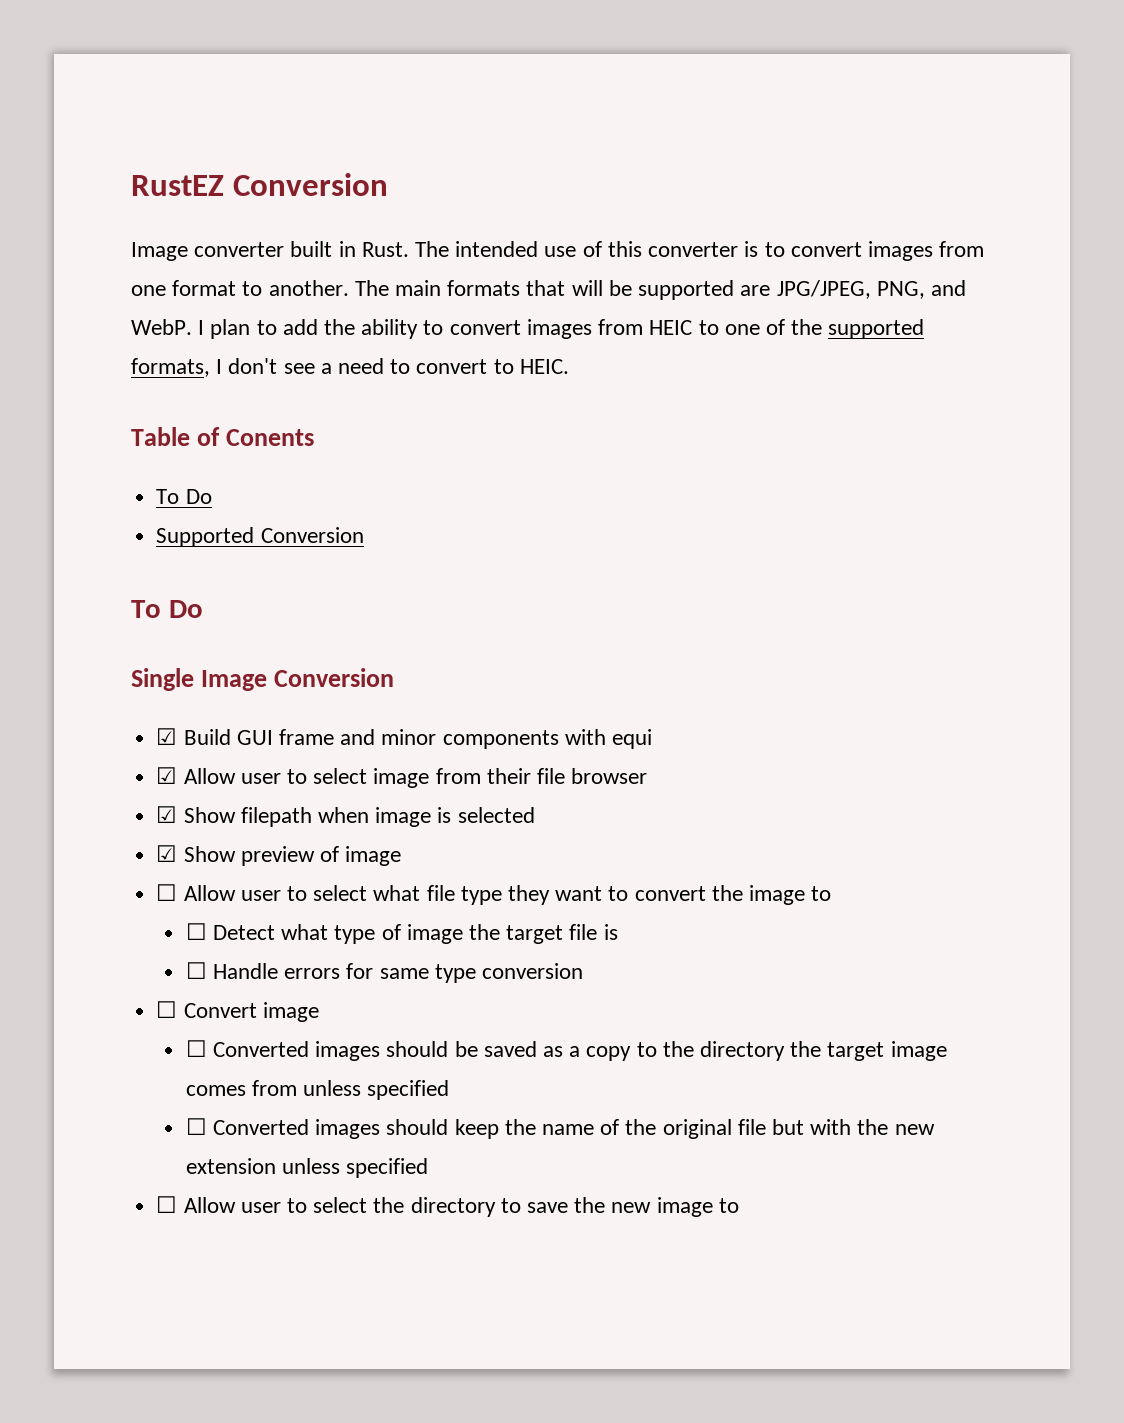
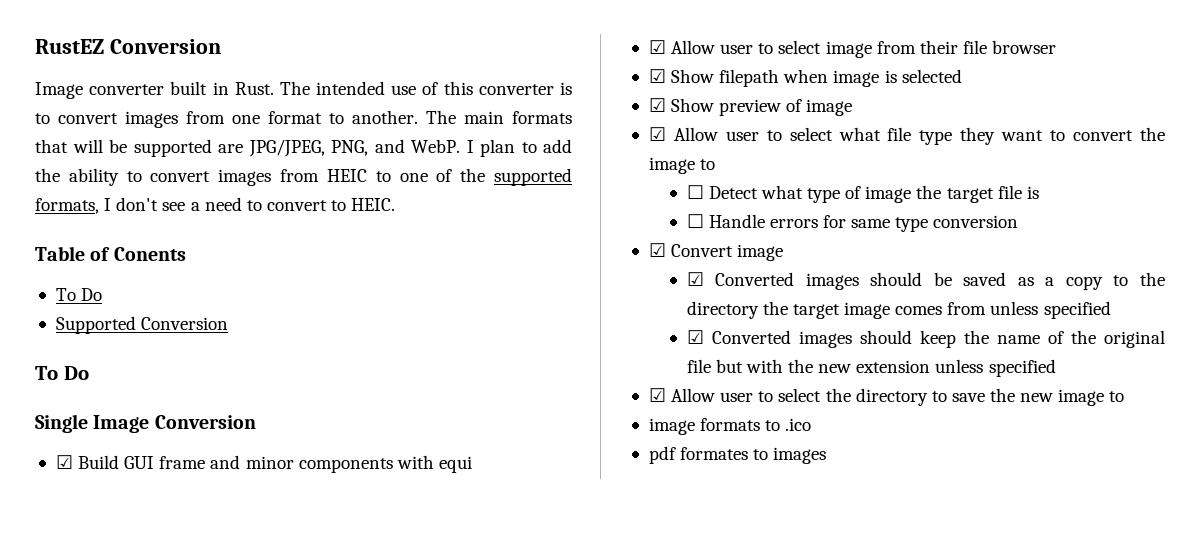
- ☐ Allow user to select what file type they want to convert the image to
+ ☑ Allow user to select what file type they want to convert the image to
- ☐ Convert image
+ ☑ Convert image
- ☐ Converted images should be saved as a copy to the directory the target image comes from unless specified
+ ☑ Converted images should be saved as a copy to the directory the target image comes from unless specified
- ☐ Converted images should keep the name of the original file but with the new extension unless specified
+ ☑ Converted images should keep the name of the original file but with the new extension unless specified
- ☐ Allow user to select the directory to save the new image to
+ ☑ Allow user to select the directory to save the new image to
+ image formats to .ico
+ pdf formates to images

